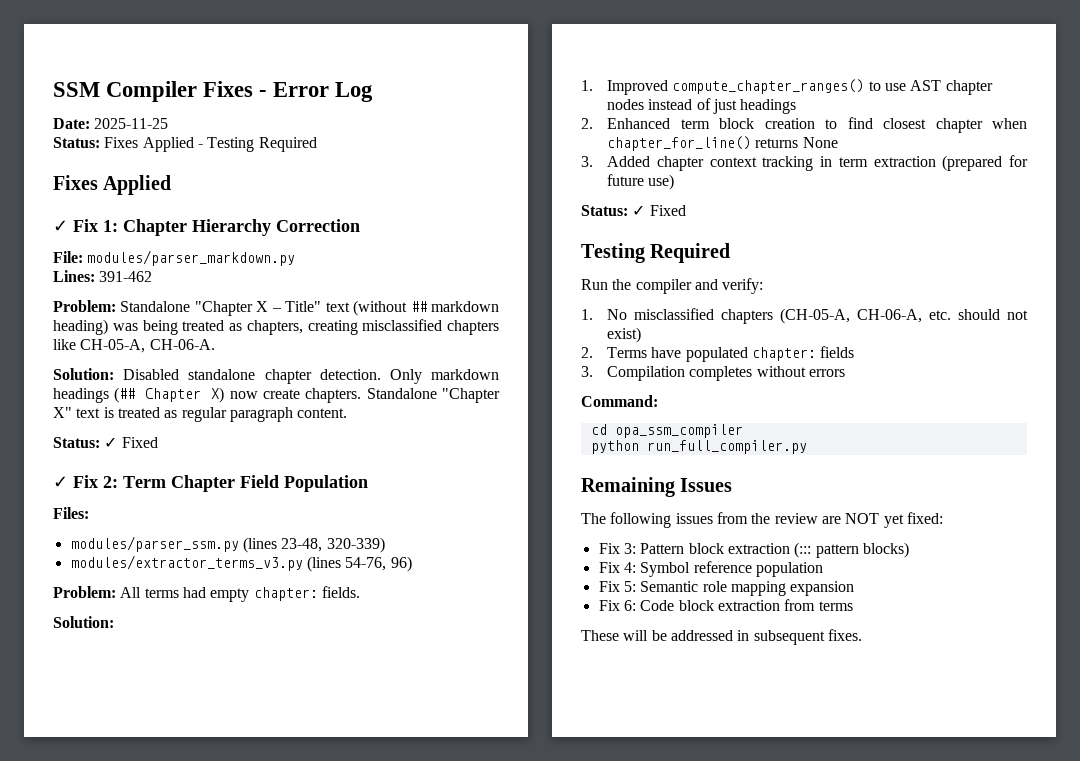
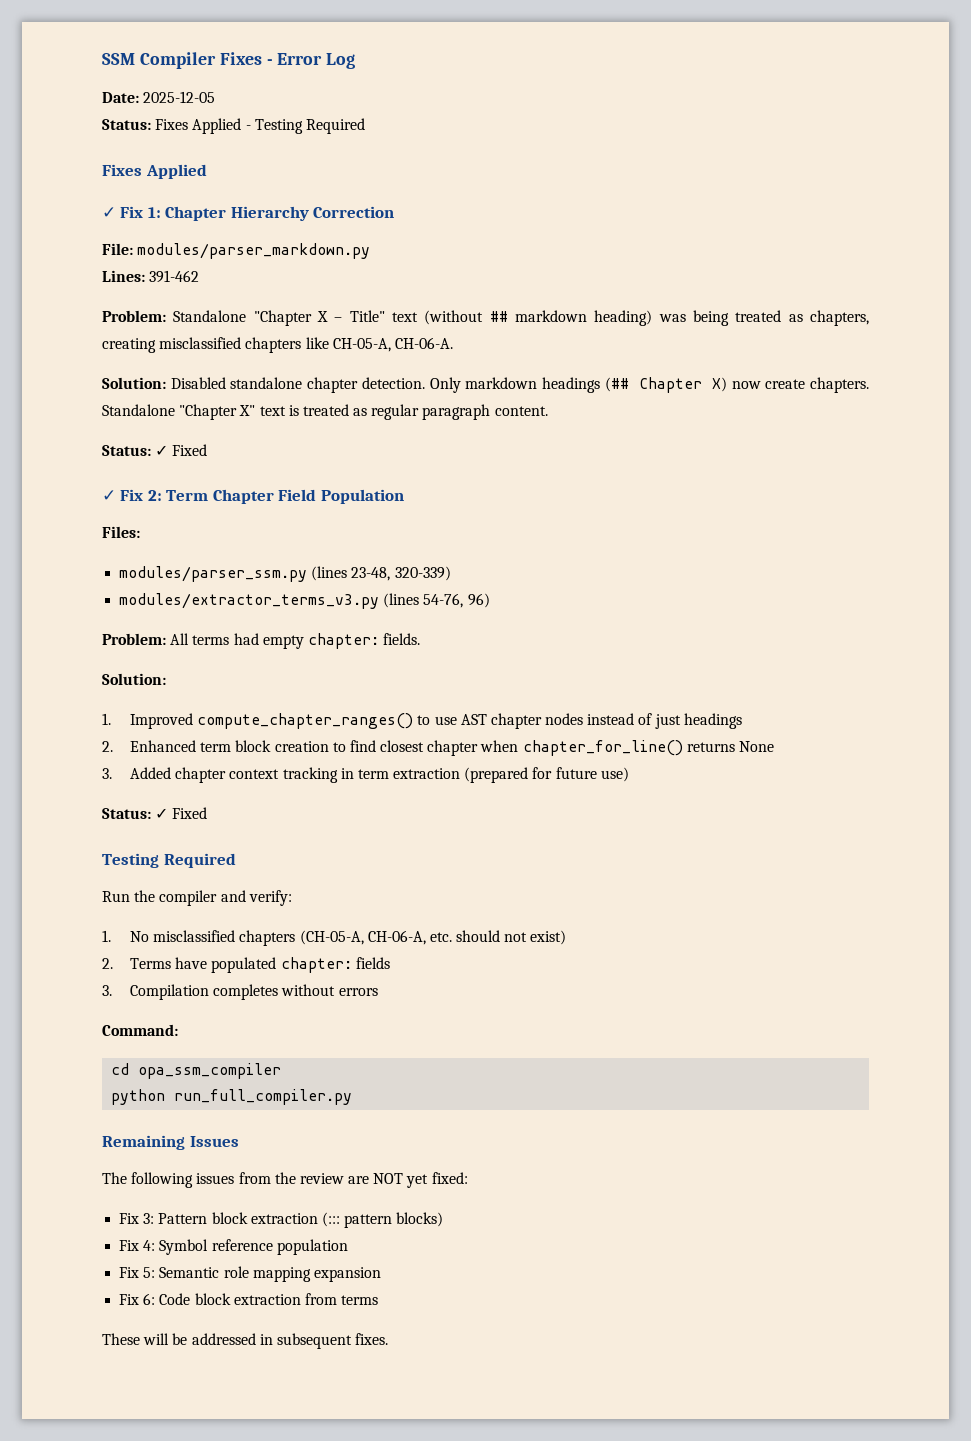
- Date: 2025-11-25
+ Date: 2025-12-05

